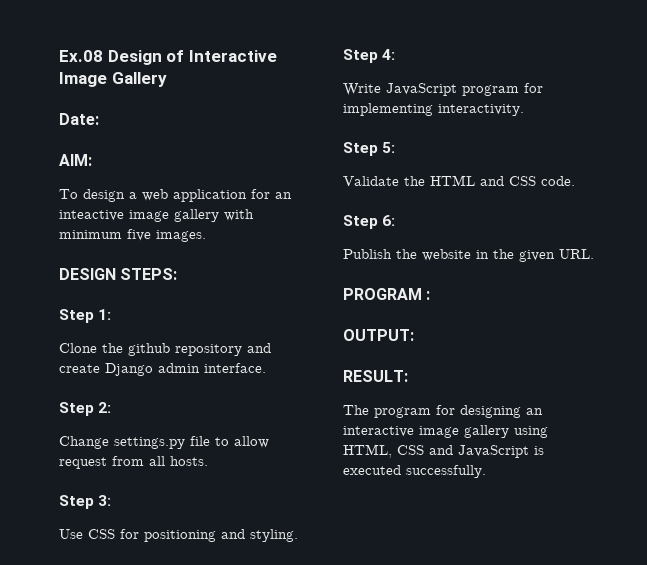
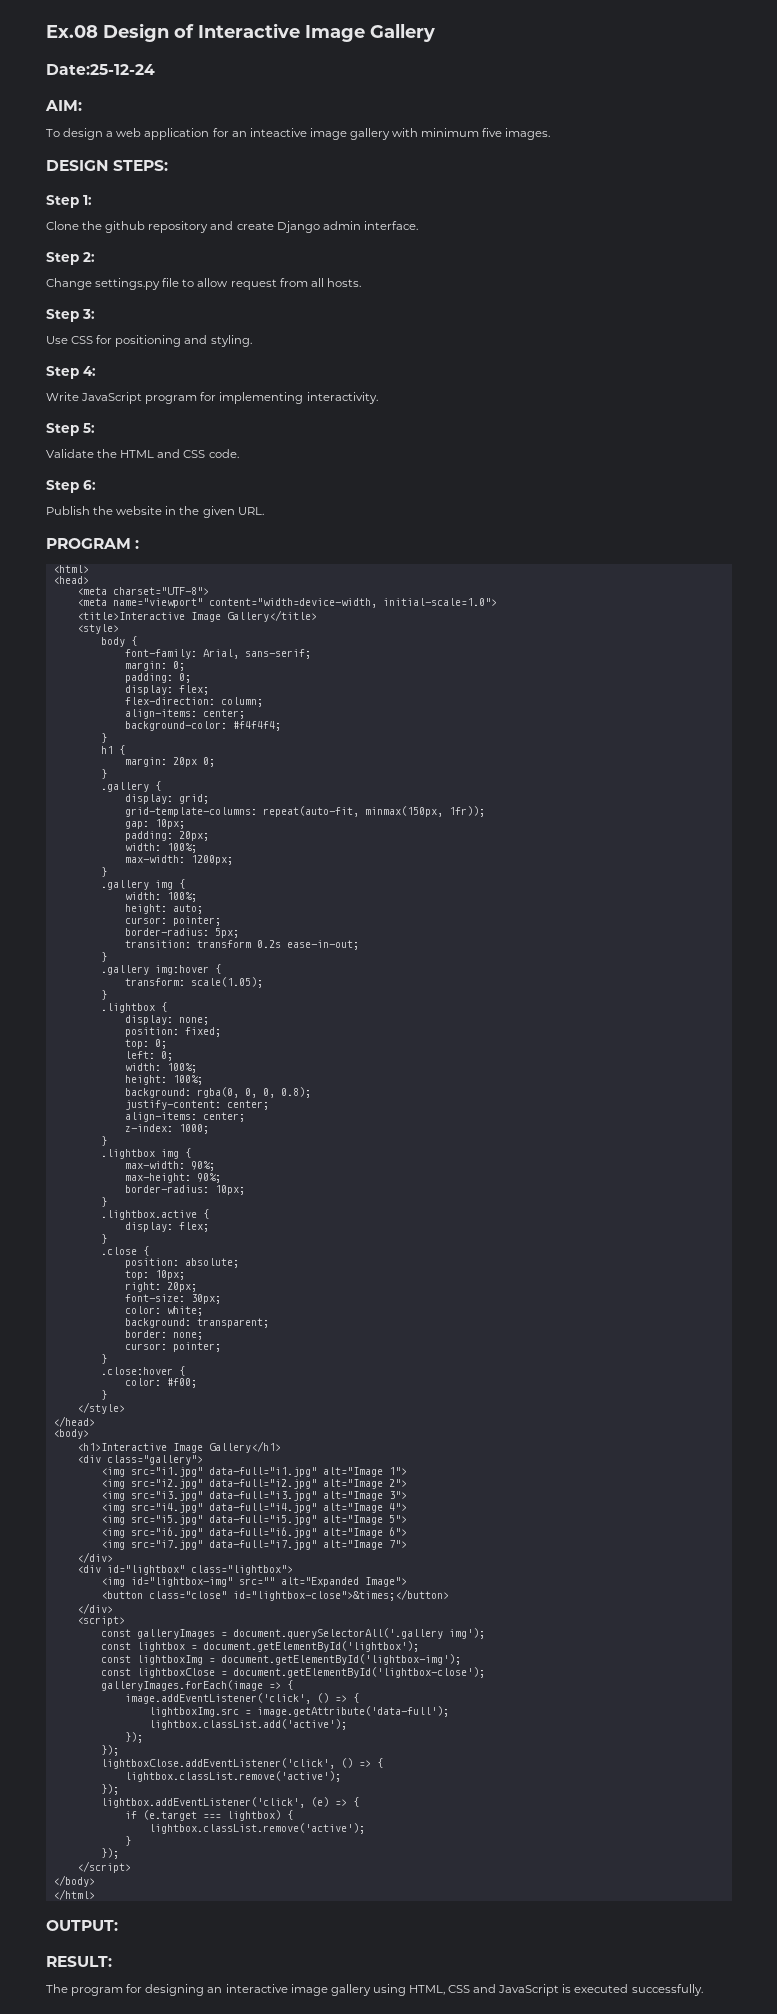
- Date:
+ Date:25-12-24
+ <html>
+ <head>
+ <meta charset="UTF-8">
+ <meta name="viewport" content="width=device-width, initial-scale=1.0">
+ <title>Interactive Image Gallery</title>
+ <style>
+ body {
+ font-family: Arial, sans-serif;
+ margin: 0;
+ padding: 0;
+ display: flex;
+ flex-direction: column;
+ align-items: center;
+ background-color: #f4f4f4;
+ }
+ h1 {
+ margin: 20px 0;
+ }
+ .gallery {
+ display: grid;
+ grid-template-columns: repeat(auto-fit, minmax(150px, 1fr));
+ gap: 10px;
+ padding: 20px;
+ width: 100%;
+ max-width: 1200px;
+ }
+ .gallery img {
+ width: 100%;
+ height: auto;
+ cursor: pointer;
+ border-radius: 5px;
+ transition: transform 0.2s ease-in-out;
+ }
+ .gallery img:hover {
+ transform: scale(1.05);
+ }
+ .lightbox {
+ display: none;
+ position: fixed;
+ top: 0;
+ left: 0;
+ width: 100%;
+ height: 100%;
+ background: rgba(0, 0, 0, 0.8);
+ justify-content: center;
+ align-items: center;
+ z-index: 1000;
+ }
+ .lightbox img {
+ max-width: 90%;
+ max-height: 90%;
+ border-radius: 10px;
+ }
+ .lightbox.active {
+ display: flex;
+ }
+ .close {
+ position: absolute;
+ top: 10px;
+ right: 20px;
+ font-size: 30px;
+ color: white;
+ background: transparent;
+ border: none;
+ cursor: pointer;
+ }
+ .close:hover {
+ color: #f00;
+ }
+ </style>
+ </head>
+ <body>
+ <h1>Interactive Image Gallery</h1>
+ <div class="gallery">
+ <img src="i1.jpg" data-full="i1.jpg" alt="Image 1">
+ <img src="i2.jpg" data-full="i2.jpg" alt="Image 2">
+ <img src="i3.jpg" data-full="i3.jpg" alt="Image 3">
+ <img src="i4.jpg" data-full="i4.jpg" alt="Image 4">
+ <img src="i5.jpg" data-full="i5.jpg" alt="Image 5">
+ <img src="i6.jpg" data-full="i6.jpg" alt="Image 6">
+ <img src="i7.jpg" data-full="i7.jpg" alt="Image 7">
+ </div>
+ <div id="lightbox" class="lightbox">
+ <img id="lightbox-img" src="" alt="Expanded Image">
+ <button class="close" id="lightbox-close">&times;</button>
+ </div>
+ <script>
+ const galleryImages = document.querySelectorAll('.gallery img');
+ const lightbox = document.getElementById('lightbox');
+ const lightboxImg = document.getElementById('lightbox-img');
+ const lightboxClose = document.getElementById('lightbox-close');
+ galleryImages.forEach(image => {
+ image.addEventListener('click', () => {
+ lightboxImg.src = image.getAttribute('data-full');
+ lightbox.classList.add('active');
+ });
+ });
+ lightboxClose.addEventListener('click', () => {
+ lightbox.classList.remove('active');
+ });
+ lightbox.addEventListener('click', (e) => {
+ if (e.target === lightbox) {
+ lightbox.classList.remove('active');
+ }
+ });
+ </script>
+ </body>
+ </html>

